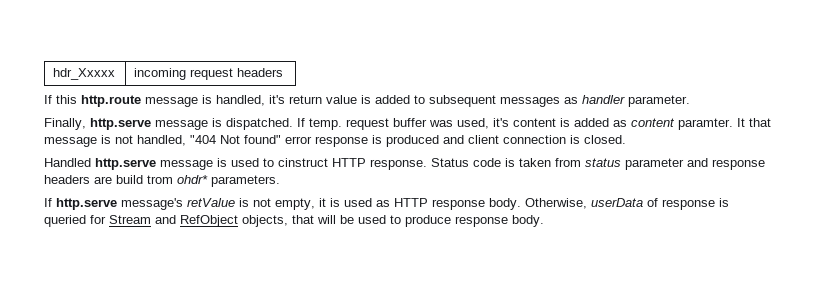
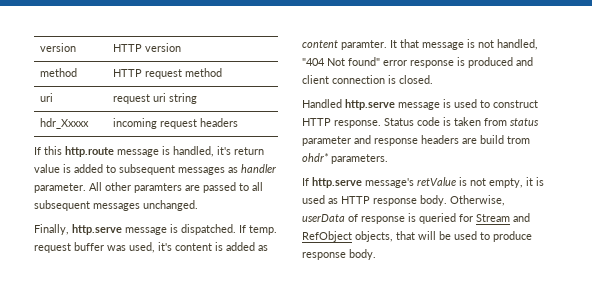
+ version | HTTP version
+ method | HTTP request method
+ uri | request uri string
+ All other paramters are passed to all subsequent messages unchanged.
- Handled http.serve message is used to cinstruct HTTP response.
+ Handled http.serve message is used to construct HTTP response.

